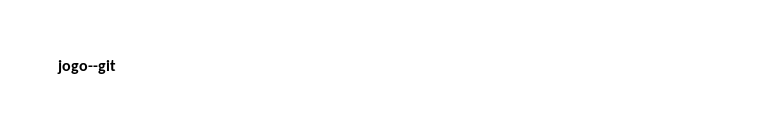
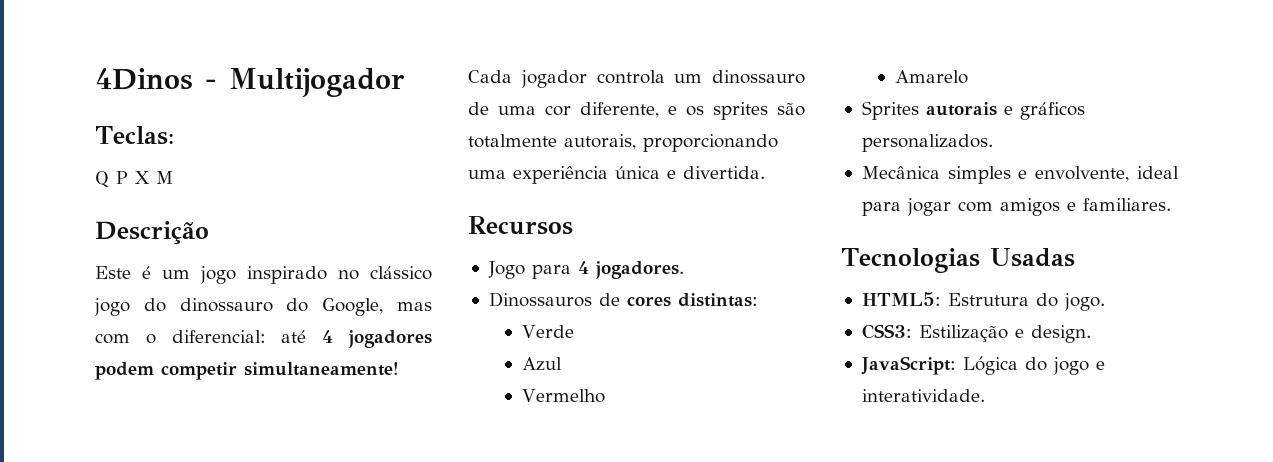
- jogo--git
+ 4Dinos - Multijogador
+ Teclas:
+ Q P X M
+ Descrição
+ Este é um jogo inspirado no clássico jogo do dinossauro do Google, mas com o diferencial: até 4 jogadores podem competir simultaneamente! Cada jogador controla um dinossauro de uma cor diferente, e os sprites são totalmente autorais, proporcionando uma experiência única e divertida.
+ Recursos
+ Jogo para 4 jogadores.
+ Dinossauros de cores distintas:
+ Verde
+ Azul
+ Vermelho
+ Amarelo
+ Sprites autorais e gráficos personalizados.
+ Mecânica simples e envolvente, ideal para jogar com amigos e familiares.
+ Tecnologias Usadas
+ HTML5: Estrutura do jogo.
+ CSS3: Estilização e design.
+ JavaScript: Lógica do jogo e interatividade.

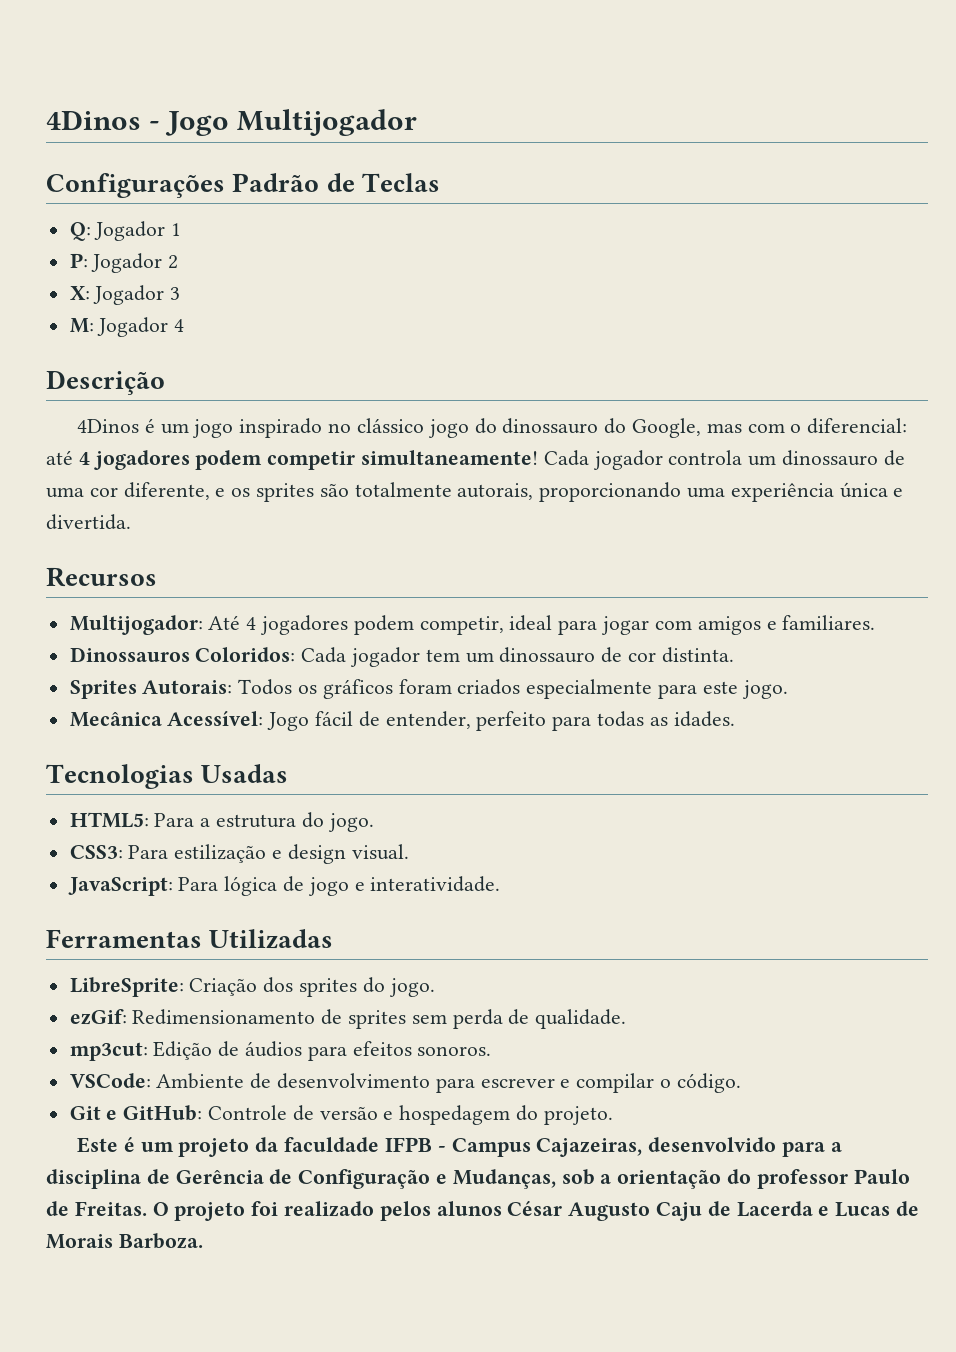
- 4Dinos - Multijogador
+ 4Dinos - Jogo Multijogador
- Teclas:
- Q P X M
+ Configurações Padrão de Teclas
+ Q: Jogador 1
+ P: Jogador 2
+ X: Jogador 3
+ M: Jogador 4
- Este é um jogo inspirado no clássico jogo do dinossauro do Google, mas com o diferencial: até 4 jogadores podem competir simultaneamente!
+ 4Dinos é um jogo inspirado no clássico jogo do dinossauro do Google, mas com o diferencial: até 4 jogadores podem competir simultaneamente!
- Jogo para 4 jogadores.
- Dinossauros de cores distintas:
- Verde
- Azul
- Vermelho
- Amarelo
- Sprites autorais e gráficos personalizados.
- Mecânica simples e envolvente, ideal para jogar com amigos e familiares.
+ Multijogador: Até 4 jogadores podem competir, ideal para jogar com amigos e familiares.
+ Dinossauros Coloridos: Cada jogador tem um dinossauro de cor distinta.
+ Sprites Autorais: Todos os gráficos foram criados especialmente para este jogo.
+ Mecânica Acessível: Jogo fácil de entender, perfeito para todas as idades.
- HTML5: Estrutura do jogo.
+ HTML5: Para a estrutura do jogo.
- CSS3: Estilização e design.
- JavaScript: Lógica do jogo e interatividade.
+ CSS3: Para estilização e design visual.
+ JavaScript: Para lógica de jogo e interatividade.
+ Ferramentas Utilizadas
+ LibreSprite: Criação dos sprites do jogo.
+ ezGif: Redimensionamento de sprites sem perda de qualidade.
+ mp3cut: Edição de áudios para efeitos sonoros.
+ VSCode: Ambiente de desenvolvimento para escrever e compilar o código.
+ Git e GitHub: Controle de versão e hospedagem do projeto.
+ Este é um projeto da faculdade IFPB - Campus Cajazeiras, desenvolvido para a disciplina de Gerência de Configuração e Mudanças, sob a orientação do professor Paulo de Freitas. O projeto foi realizado pelos alunos César Augusto Caju de Lacerda e Lucas de Morais Barboza.

